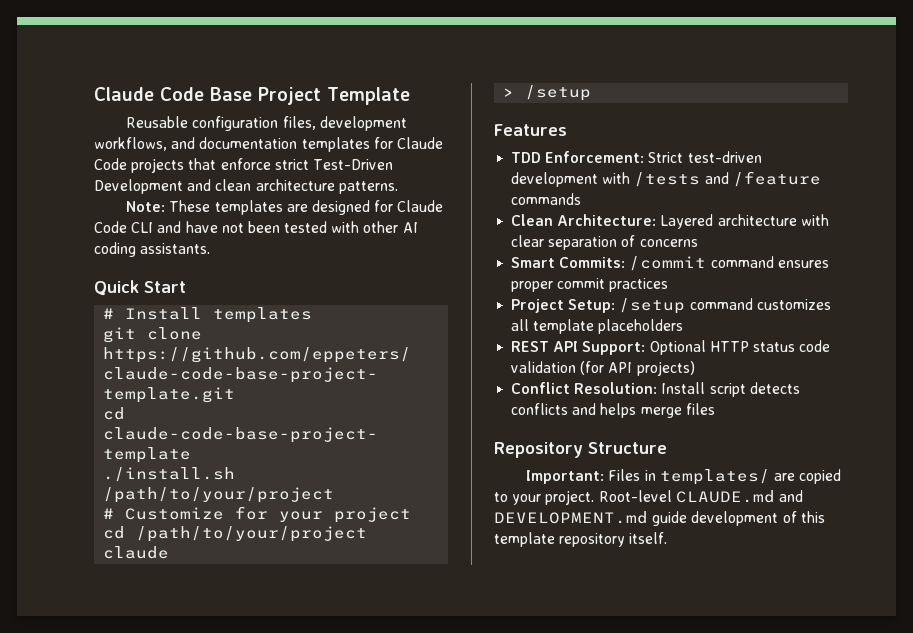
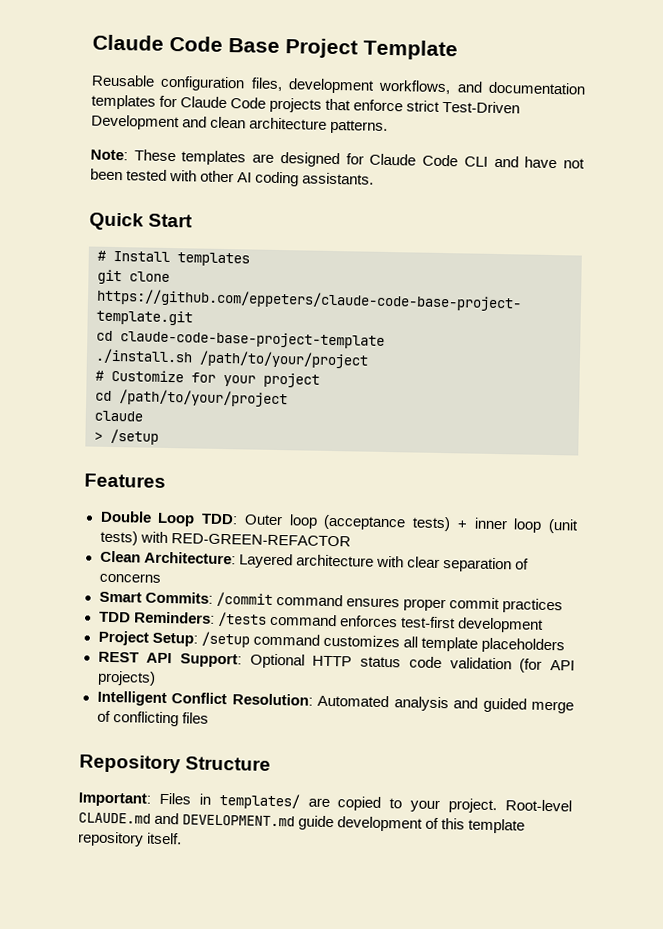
- TDD Enforcement: Strict test-driven development with /tests and /feature commands
+ Double Loop TDD: Outer loop (acceptance tests) + inner loop (unit tests) with RED-GREEN-REFACTOR
+ TDD Reminders: /tests command enforces test-first development
- Conflict Resolution: Install script detects conflicts and helps merge files
+ Intelligent Conflict Resolution: Automated analysis and guided merge of conflicting files

